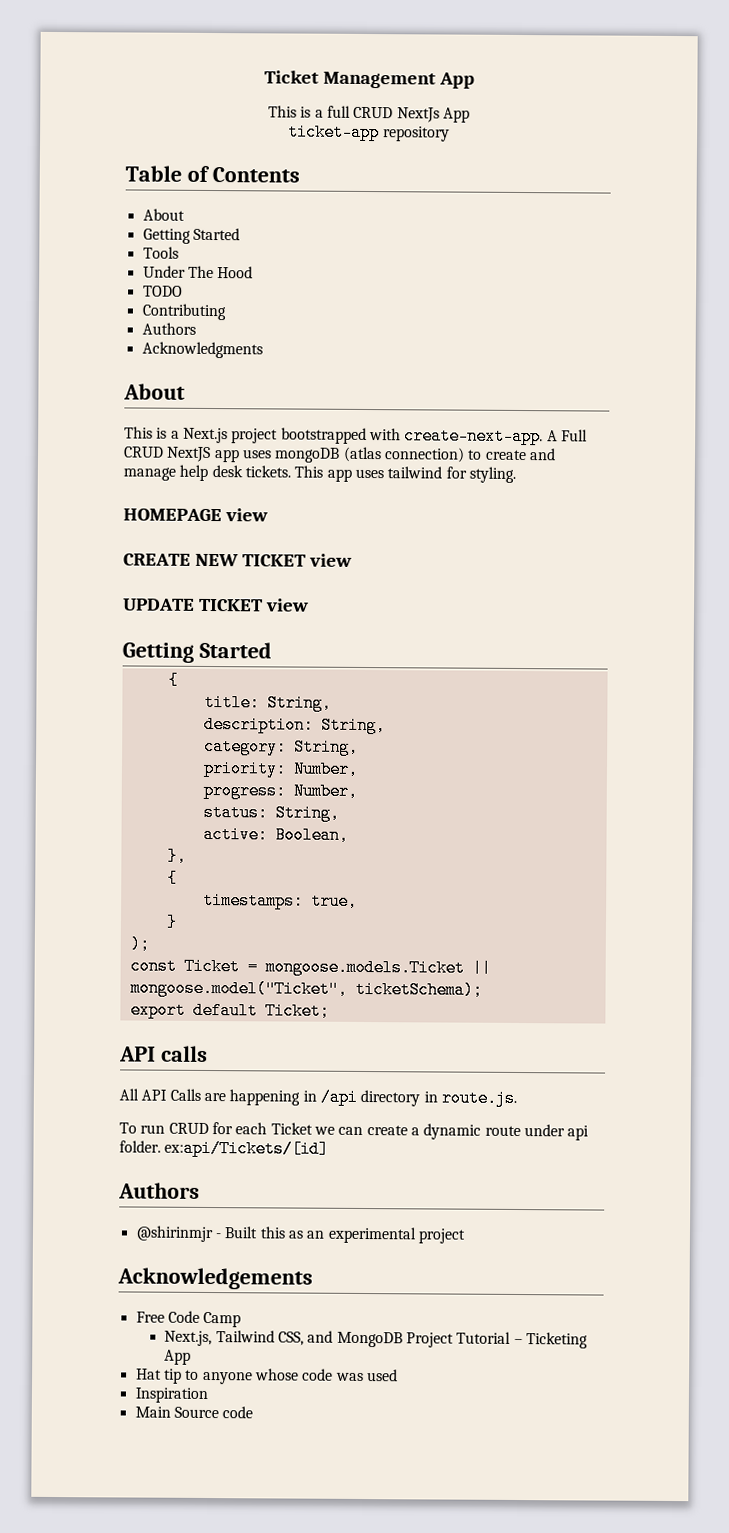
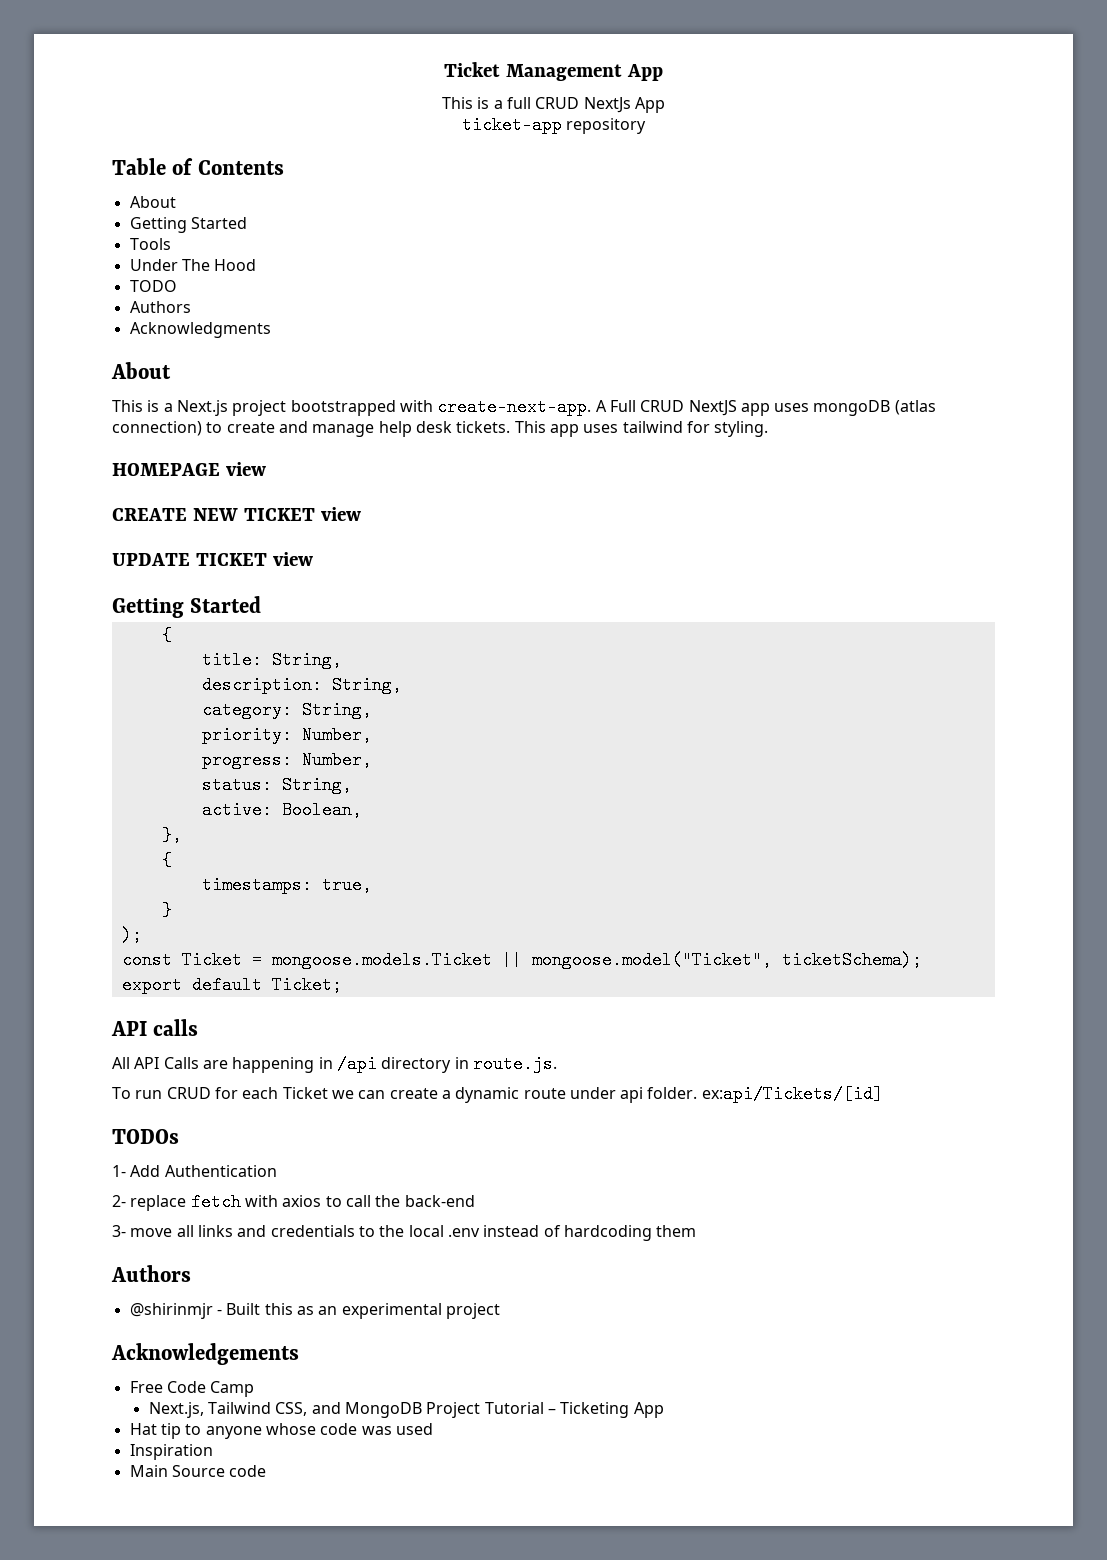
- Contributing
+ TODOs
+ 1- Add Authentication
+ 2- replace fetch with axios to call the back-end
+ 3- move all links and credentials to the local .env instead of hardcoding them

